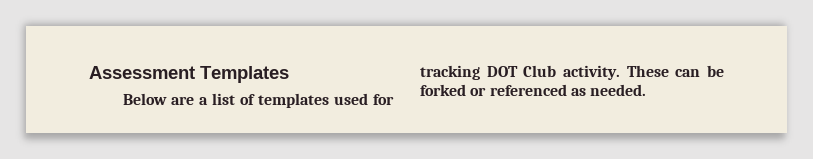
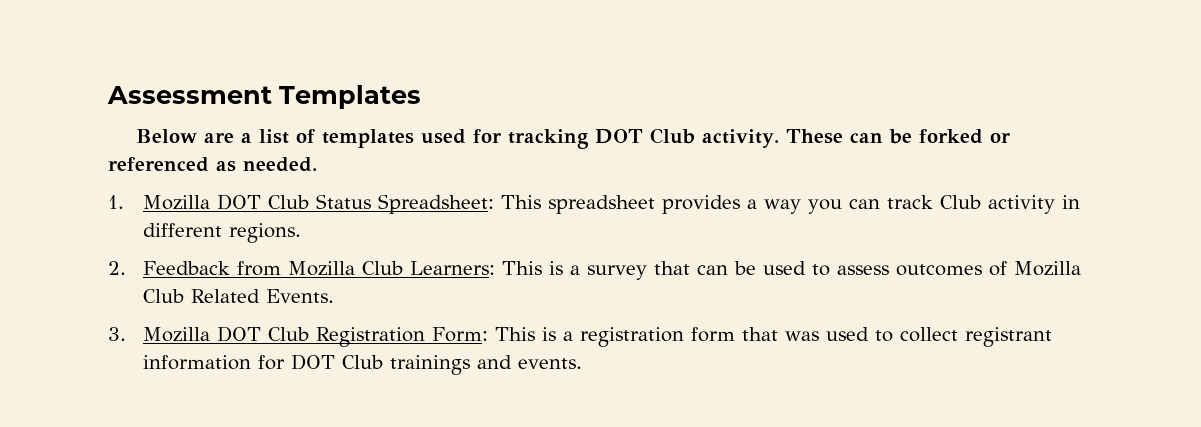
+ 1. Mozilla DOT Club Status Spreadsheet: This spreadsheet provides a way you can track Club activity in different regions.
+ 2. Feedback from Mozilla Club Learners: This is a survey that can be used to assess outcomes of Mozilla Club Related Events.
+ 3. Mozilla DOT Club Registration Form: This is a registration form that was used to collect registrant information for DOT Club trainings and events.

